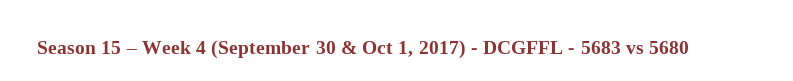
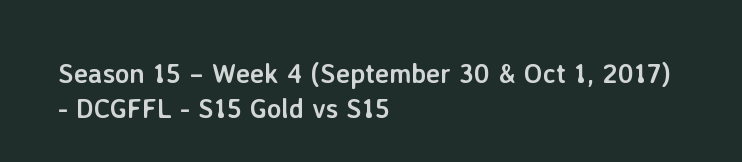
- Season 15 – Week 4 (September 30 & Oct 1, 2017) - DCGFFL - 5683 vs 5680
+ Season 15 – Week 4 (September 30 & Oct 1, 2017) - DCGFFL - S15 Gold vs S15

